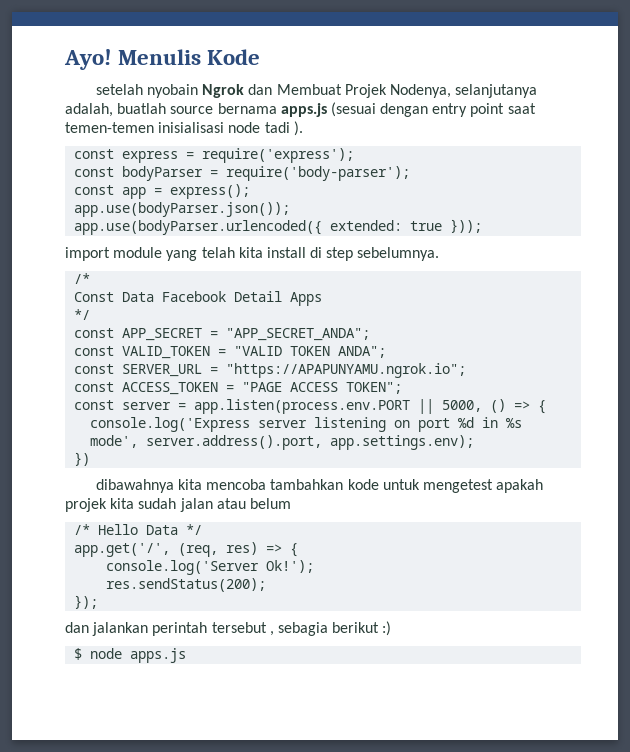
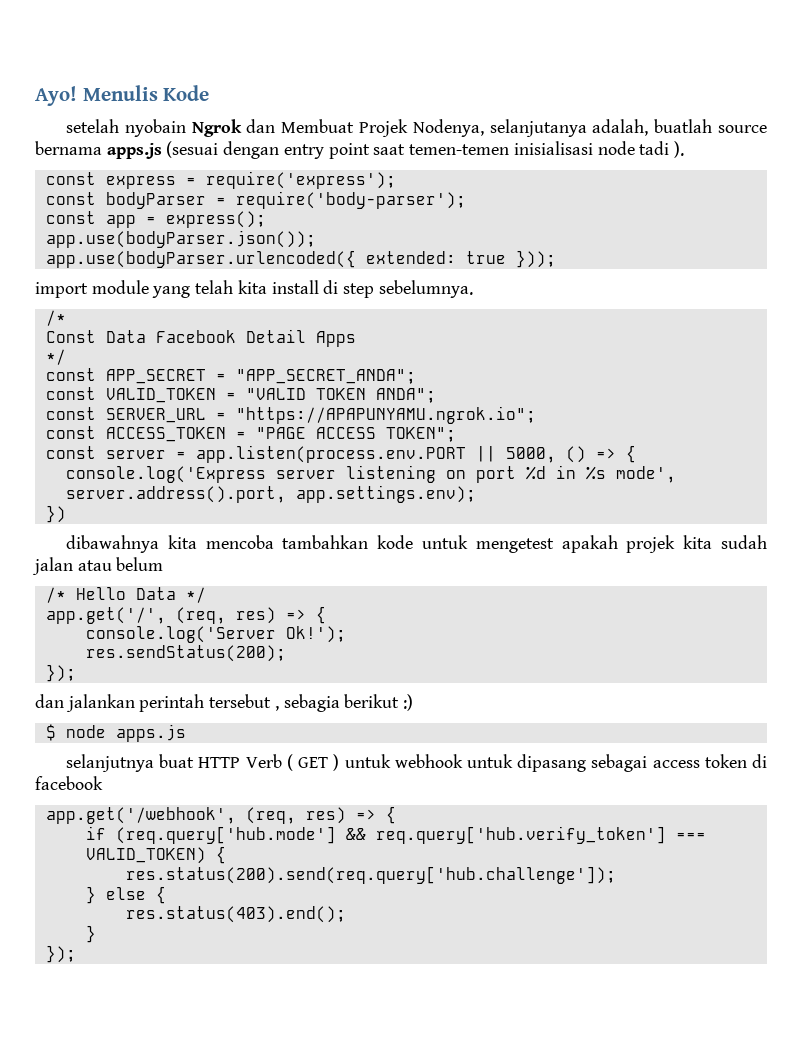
+ selanjutnya buat HTTP Verb ( GET ) untuk webhook untuk dipasang sebagai access token di facebook
+ app.get('/webhook', (req, res) => {
+ if (req.query['hub.mode'] && req.query['hub.verify_token'] === VALID_TOKEN) {
+ res.status(200).send(req.query['hub.challenge']);
+ } else {
+ res.status(403).end();
+ }
+ });

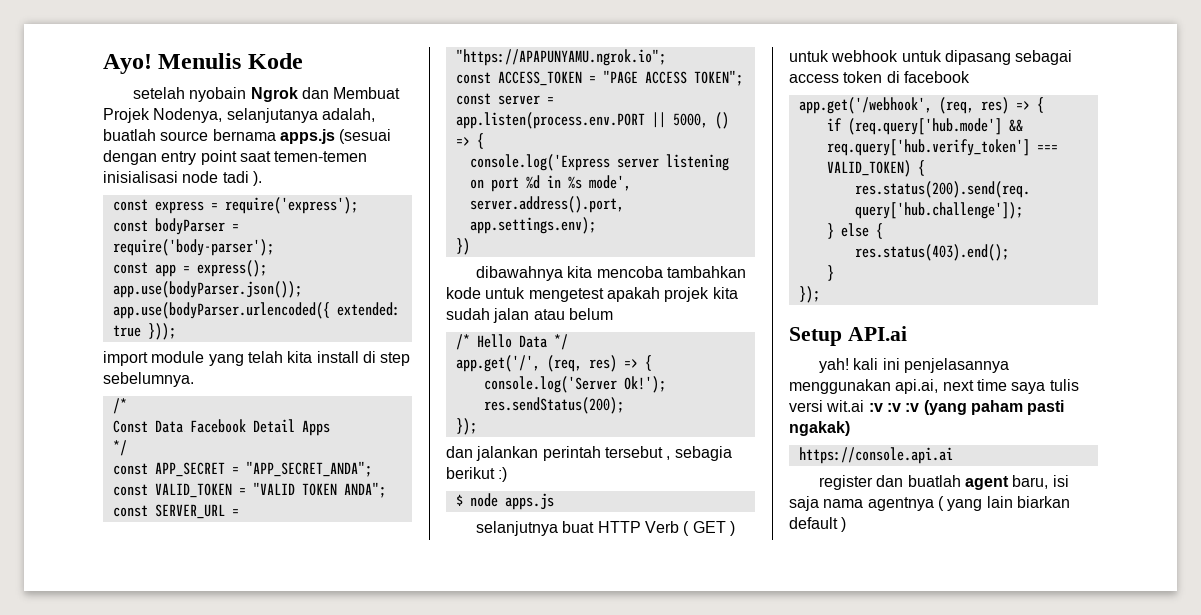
+ Setup API.ai
+ yah! kali ini penjelasannya menggunakan api.ai, next time saya tulis versi wit.ai :v :v :v (yang paham pasti ngakak)
+ https://console.api.ai
+ register dan buatlah agent baru, isi saja nama agentnya ( yang lain biarkan default )

